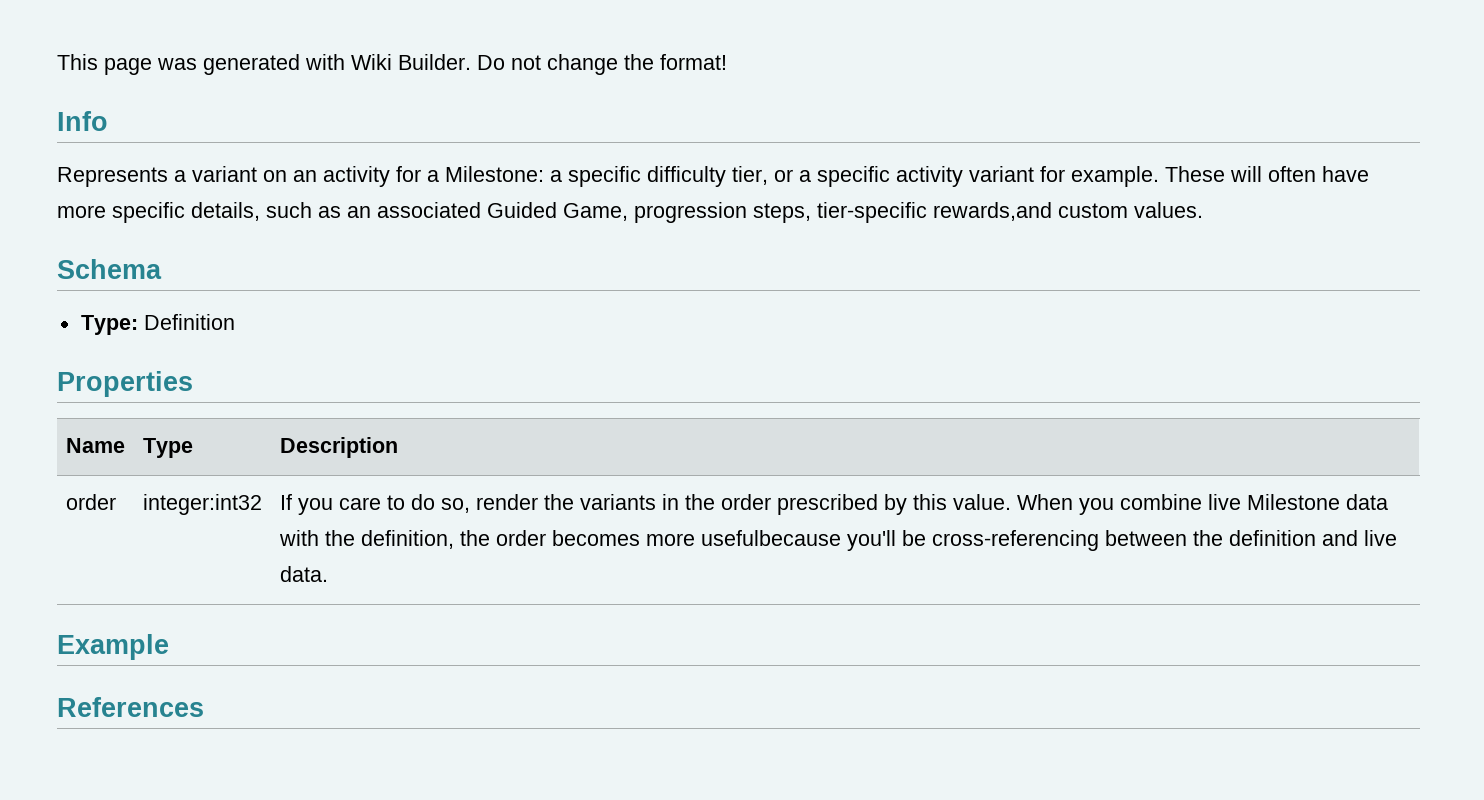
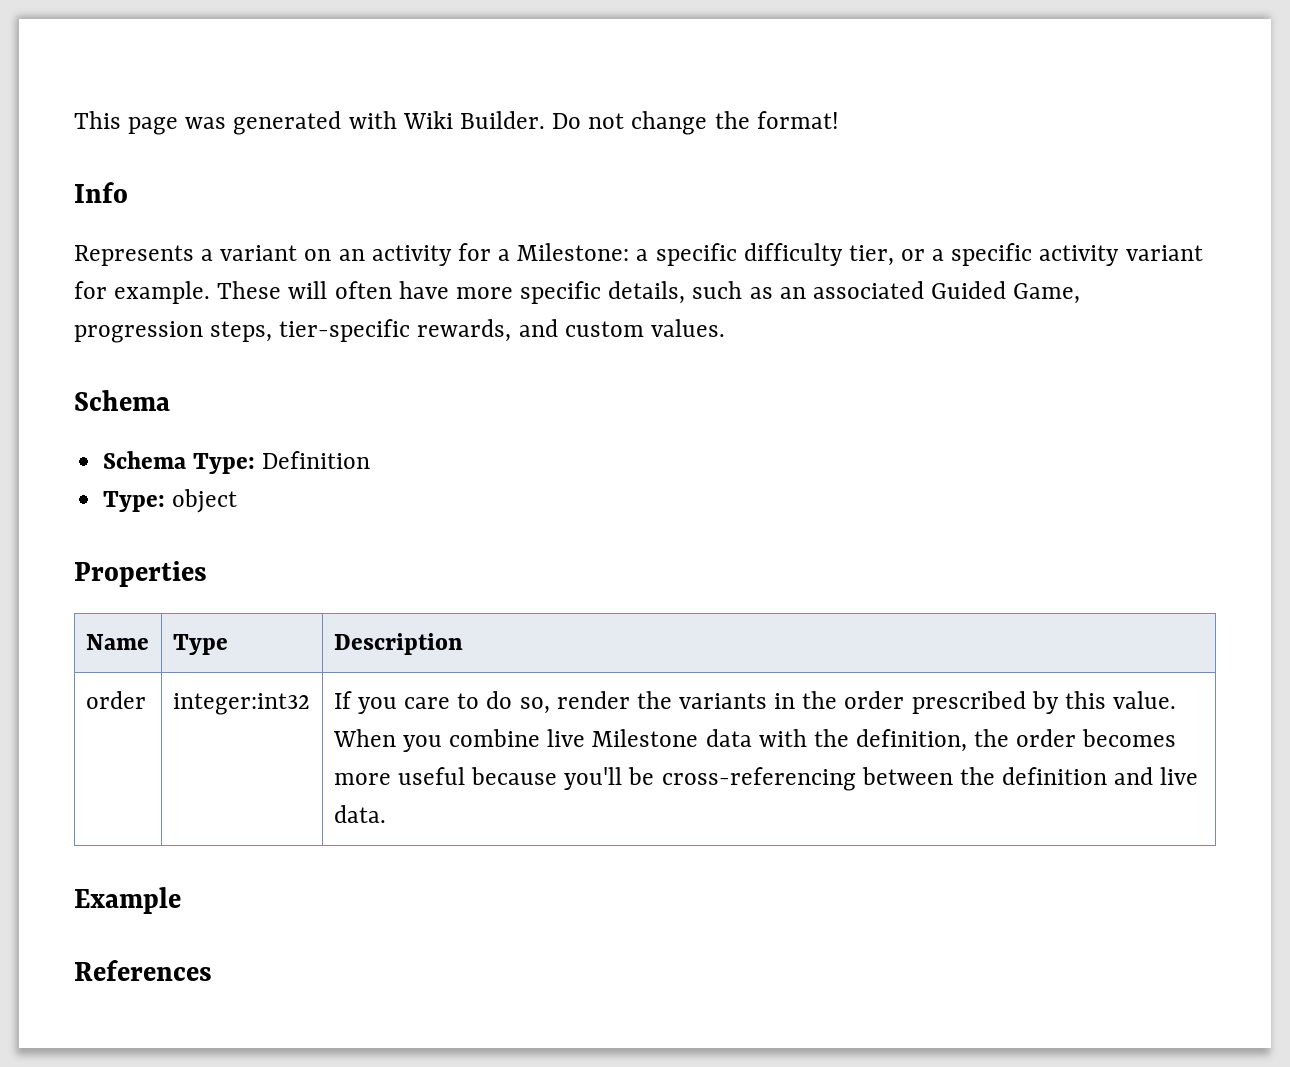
- These will often have more specific details, such as an associated Guided Game, progression steps, tier-specific rewards,and custom values.
+ These will often have more specific details, such as an associated Guided Game, progression steps, tier-specific rewards, and custom values.
- Type: Definition
+ Schema Type: Definition
+ Type: object
- When you combine live Milestone data with the definition, the order becomes more usefulbecause you'll be cross-referencing between the definition and live data.
+ When you combine live Milestone data with the definition, the order becomes more useful because you'll be cross-referencing between the definition and live data.

